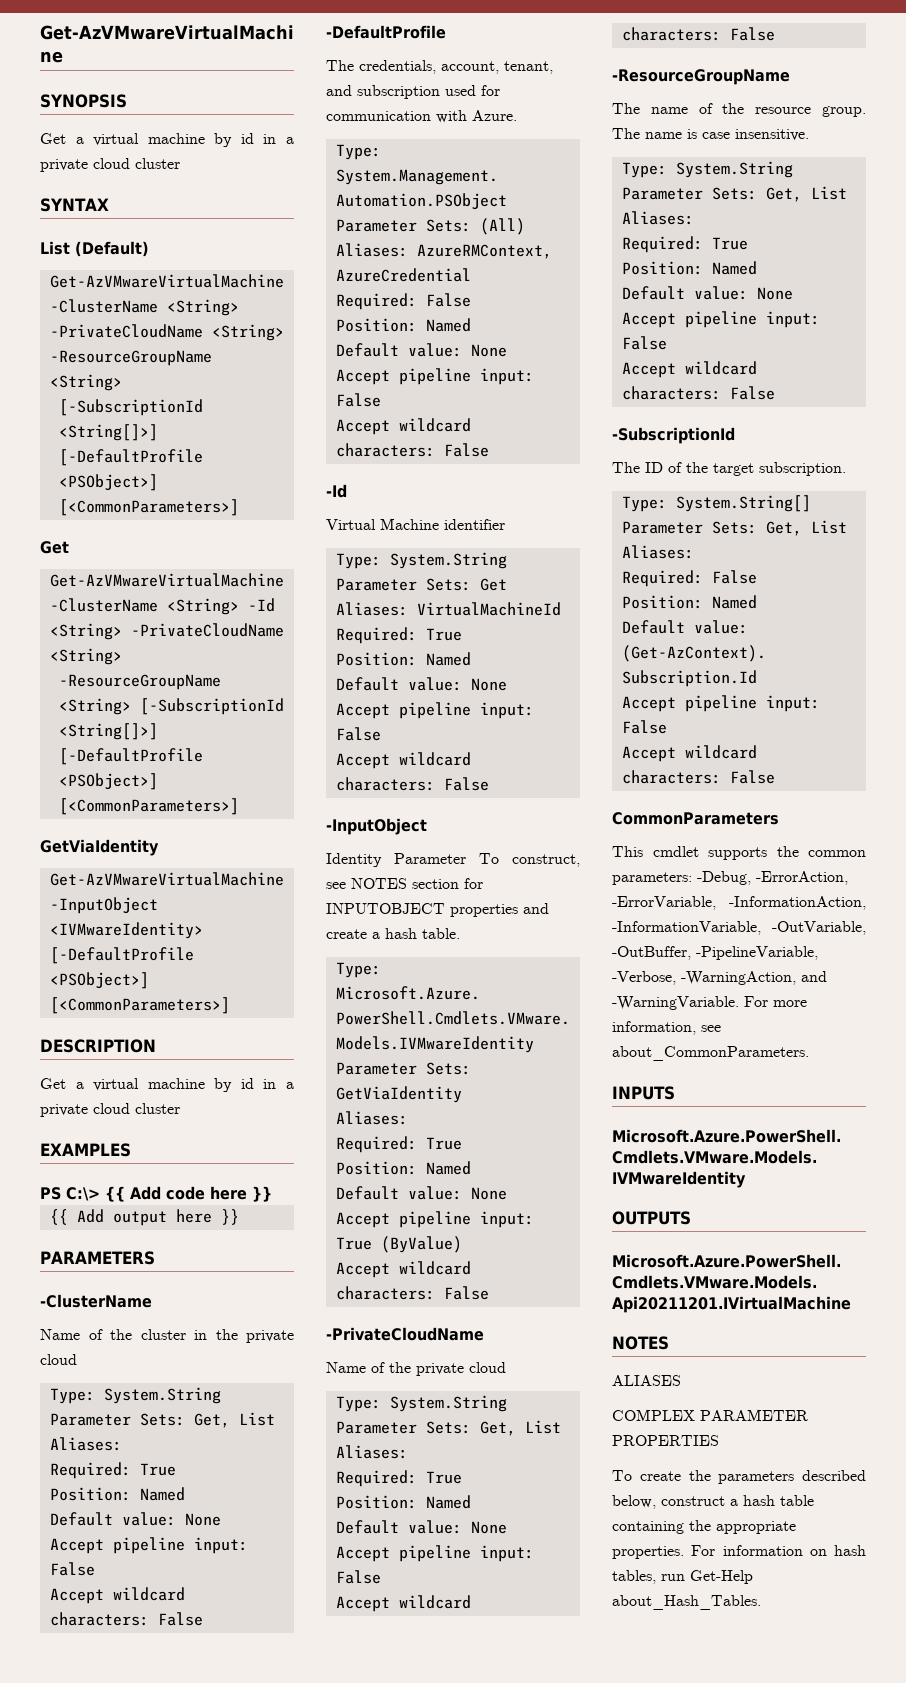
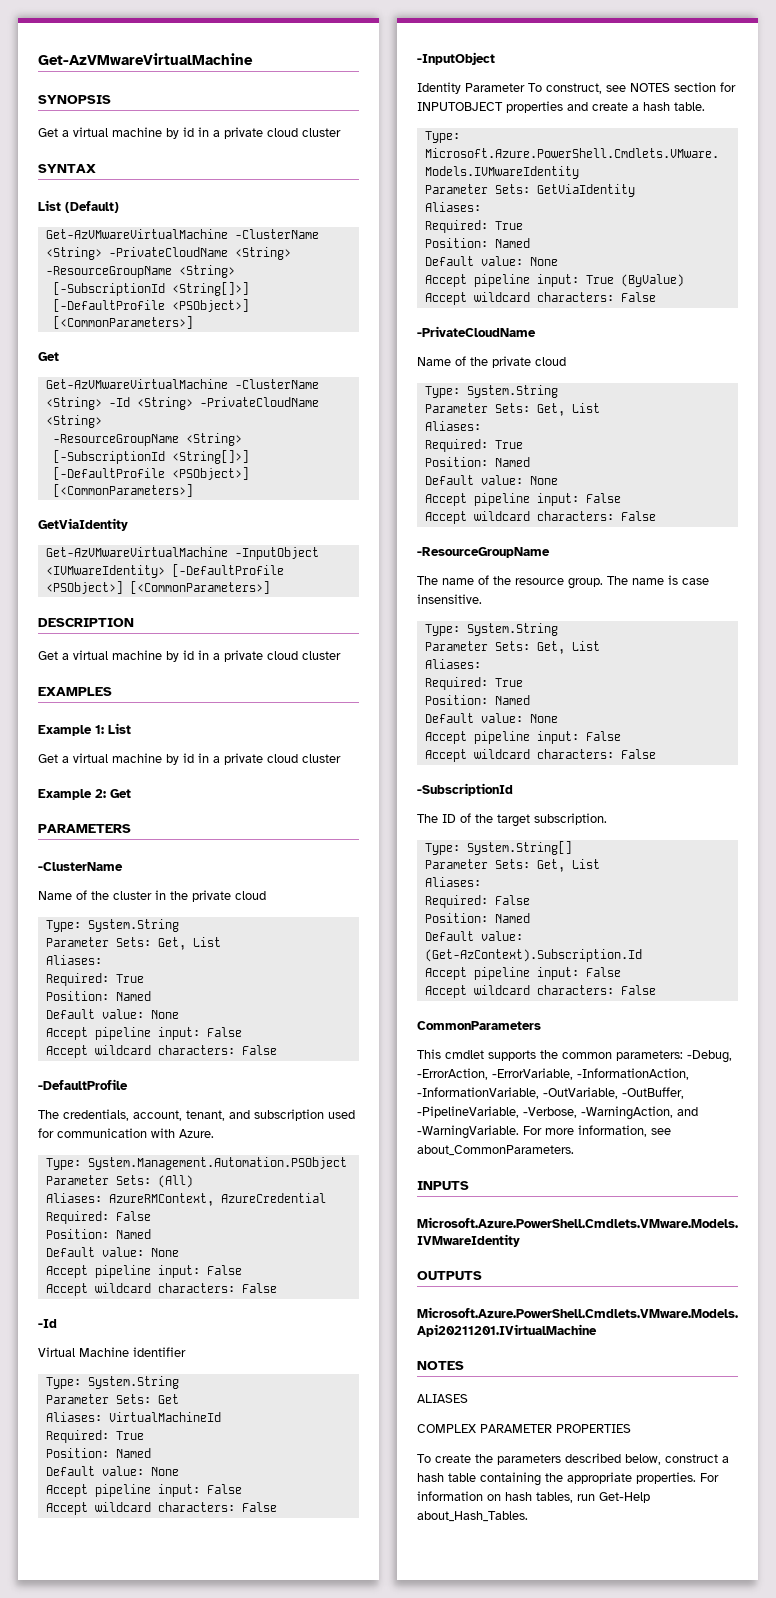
- PS C:\> {{ Add code here }}
- {{ Add output here }}
+ Example 1: List
+ Get a virtual machine by id in a private cloud cluster
+ Example 2: Get

